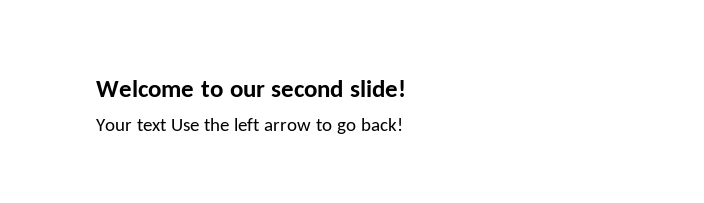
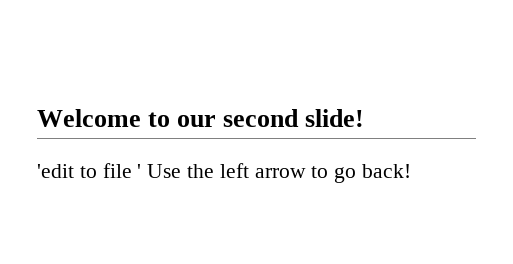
- Your text Use the left arrow to go back!
+ 'edit to file ' Use the left arrow to go back!

